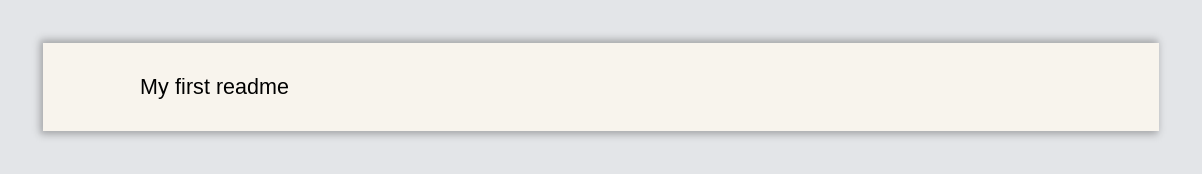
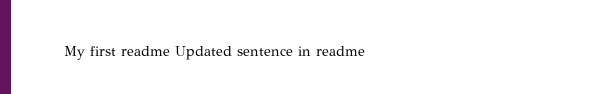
- My first readme
+ My first readme Updated sentence in readme

